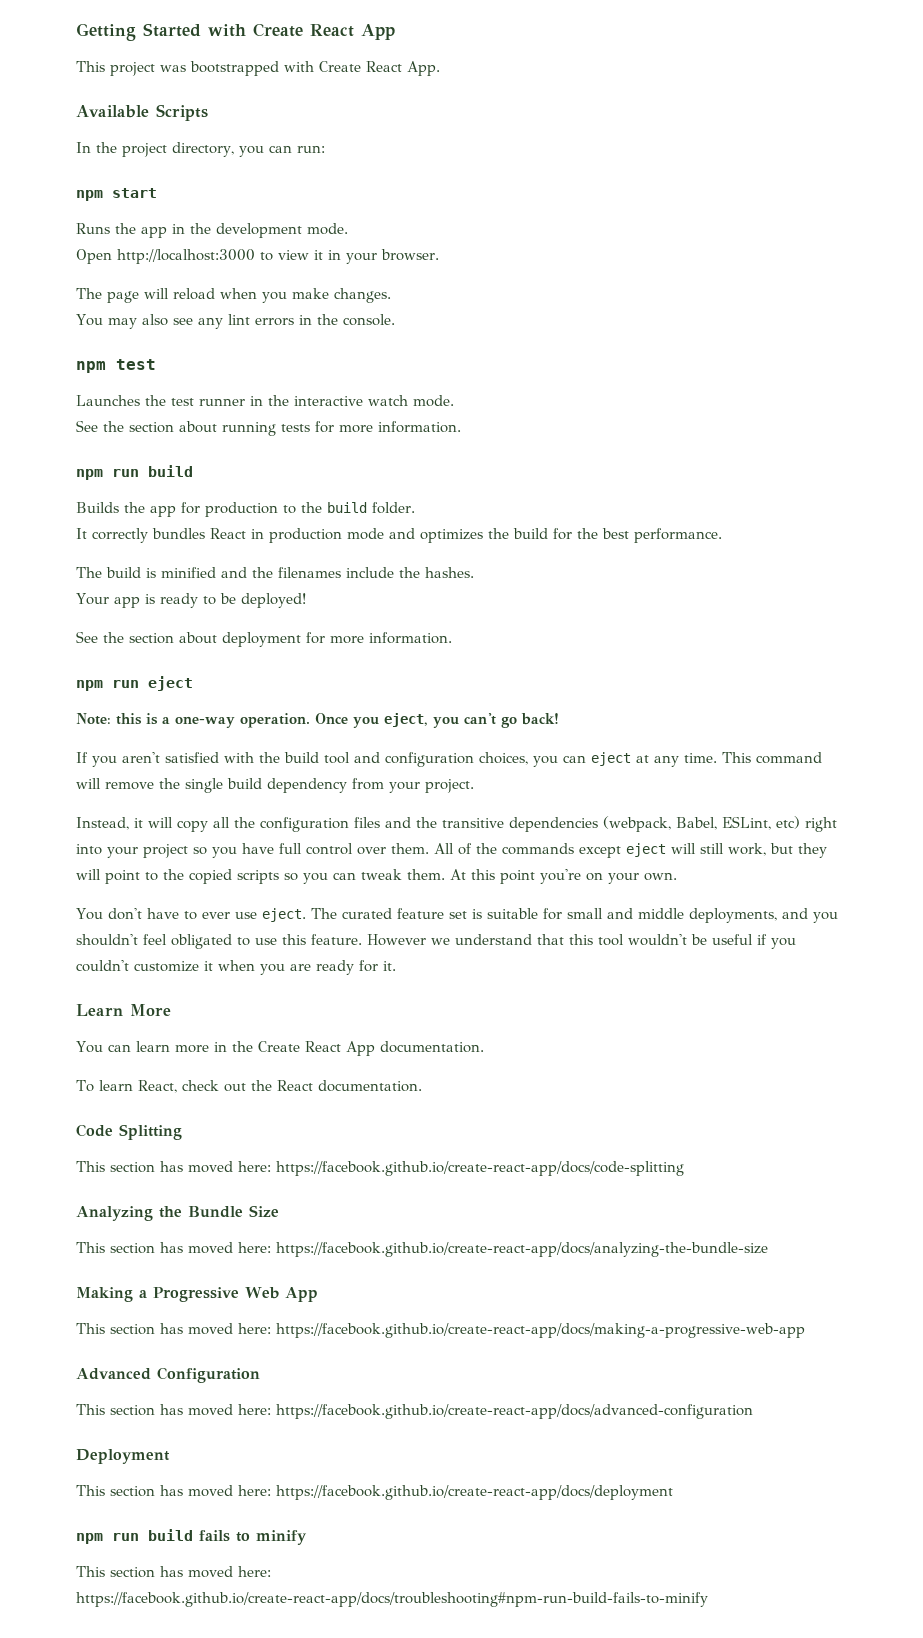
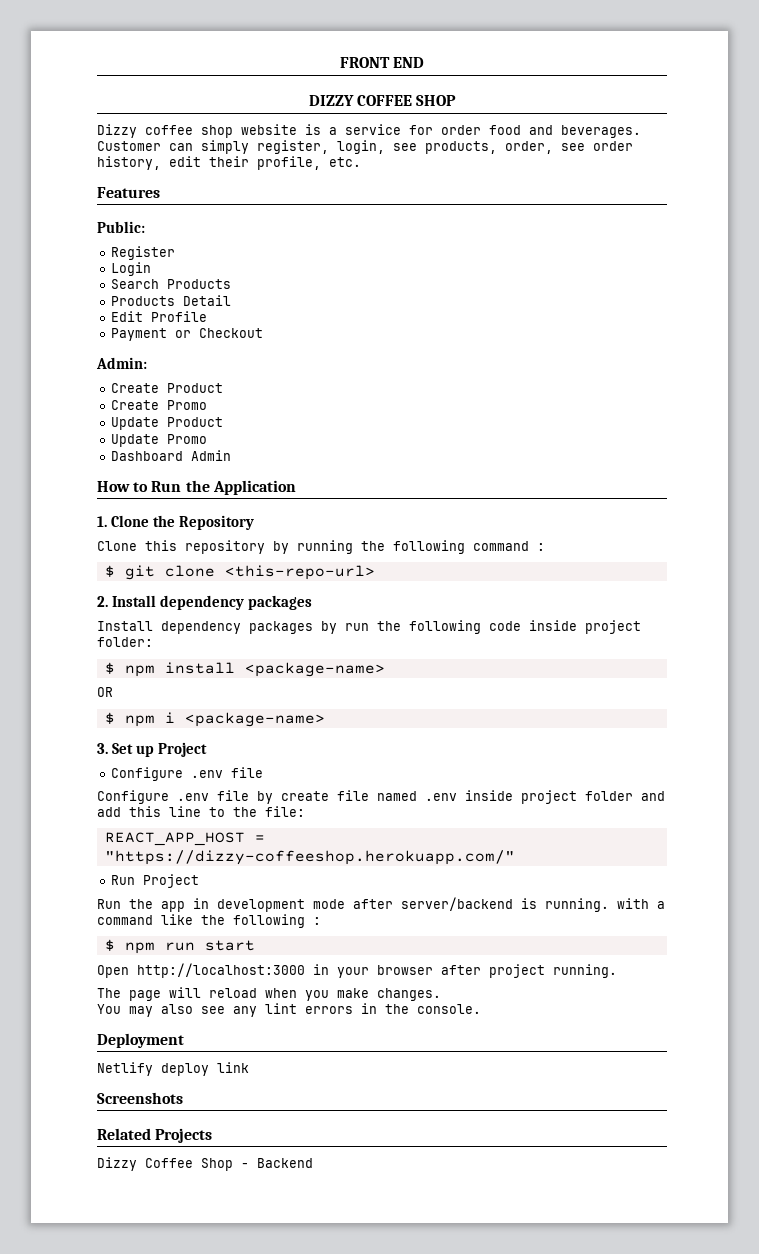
- Getting Started with Create React App
- This project was bootstrapped with Create React App.
- Available Scripts
- In the project directory, you can run:
- npm start
- Runs the app in the development mode.
- Open http://localhost:3000 to view it in your browser.
+ FRONT END
+ DIZZY COFFEE SHOP
+ Dizzy coffee shop website is a service for order food and beverages. Customer can simply register, login, see products, order, see order history, edit their profile, etc.
+ Features
+ Public:
+ Register
+ Login
+ Search Products
+ Products Detail
+ Edit Profile
+ Payment or Checkout
+ Admin:
+ Create Product
+ Create Promo
+ Update Product
+ Update Promo
+ Dashboard Admin
+ How to Run the Application
+ 1. Clone the Repository
+ Clone this repository by running the following command :
+ $ git clone <this-repo-url>
+ 2. Install dependency packages
+ Install dependency packages by run the following code inside project folder:
+ $ npm install <package-name>
+ OR
+ $ npm i <package-name>
+ 3. Set up Project
+ Configure .env file
+ Configure .env file by create file named .env inside project folder and add this line to the file:
+ REACT_APP_HOST = "https://dizzy-coffeeshop.herokuapp.com/"
+ Run Project
+ Run the app in development mode after server/backend is running. with a command like the following :
+ $ npm run start
+ Open http://localhost:3000 in your browser after project running.
- npm test
- Launches the test runner in the interactive watch mode.
- See the section about running tests for more information.
- npm run build
- Builds the app for production to the build folder.
- It correctly bundles React in production mode and optimizes the build for the best performance.
- The build is minified and the filenames include the hashes.
- Your app is ready to be deployed!
- See the section about deployment for more information.
- npm run eject
- Note: this is a one-way operation. Once you eject, you can't go back!
- If you aren't satisfied with the build tool and configuration choices, you can eject at any time. This command will remove the single build dependency from your project.
- Instead, it will copy all the configuration files and the transitive dependencies (webpack, Babel, ESLint, etc) right into your project so you have full control over them. All of the commands except eject will still work, but they will point to the copied scripts so you can tweak them. At this point you're on your own.
- You don't have to ever use eject. The curated feature set is suitable for small and middle deployments, and you shouldn't feel obligated to use this feature. However we understand that this tool wouldn't be useful if you couldn't customize it when you are ready for it.
- Learn More
- You can learn more in the Create React App documentation.
- To learn React, check out the React documentation.
- Code Splitting
- This section has moved here: https://facebook.github.io/create-react-app/docs/code-splitting
- Analyzing the Bundle Size
- This section has moved here: https://facebook.github.io/create-react-app/docs/analyzing-the-bundle-size
- Making a Progressive Web App
- This section has moved here: https://facebook.github.io/create-react-app/docs/making-a-progressive-web-app
- Advanced Configuration
- This section has moved here: https://facebook.github.io/create-react-app/docs/advanced-configuration
  Deployment
- This section has moved here: https://facebook.github.io/create-react-app/docs/deployment
- npm run build fails to minify
- This section has moved here: https://facebook.github.io/create-react-app/docs/troubleshooting#npm-run-build-fails-to-minify
+ Netlify deploy link
+ Screenshots
+ Related Projects
+ Dizzy Coffee Shop - Backend

